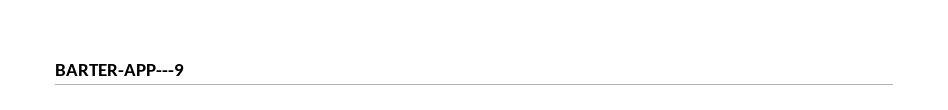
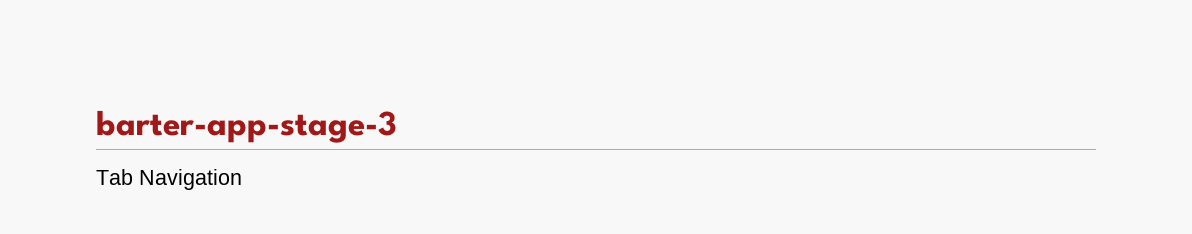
- BARTER-APP---9
+ barter-app-stage-3
+ Tab Navigation

